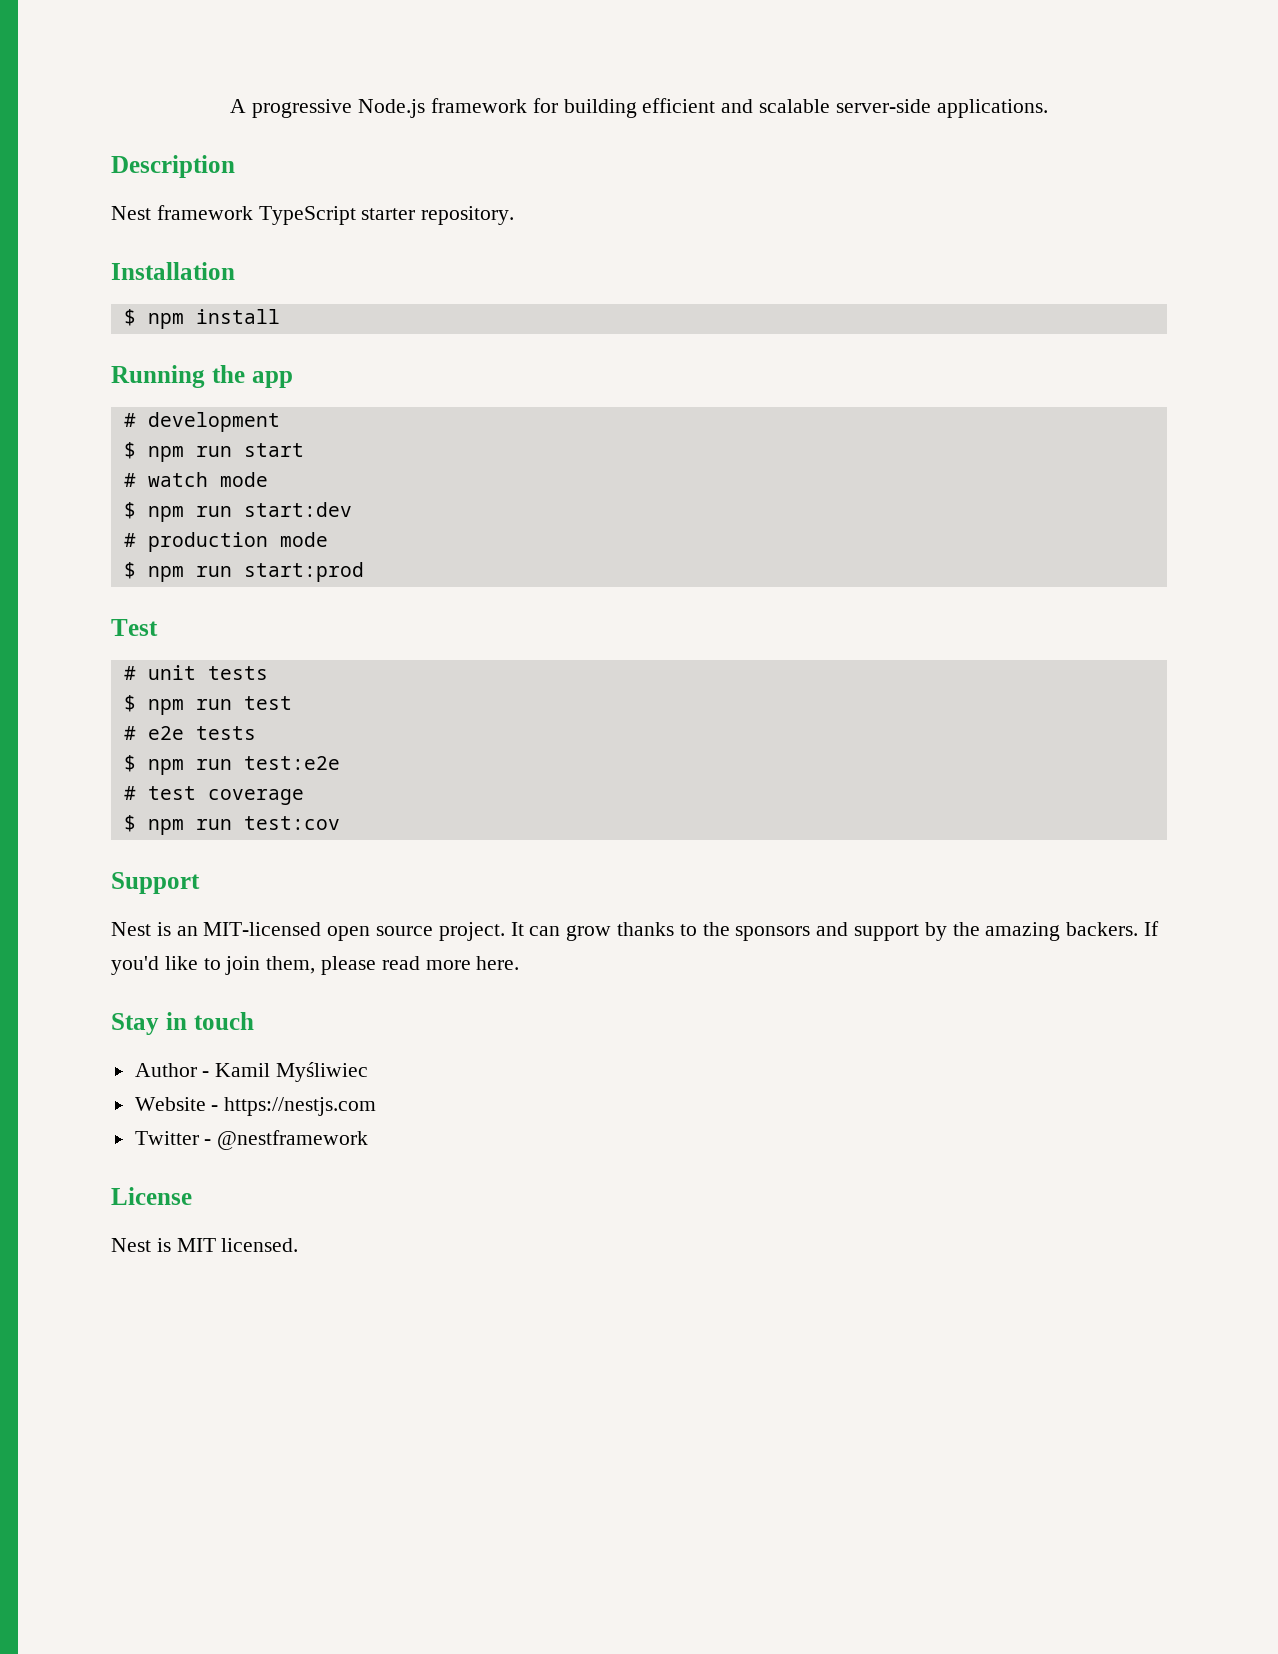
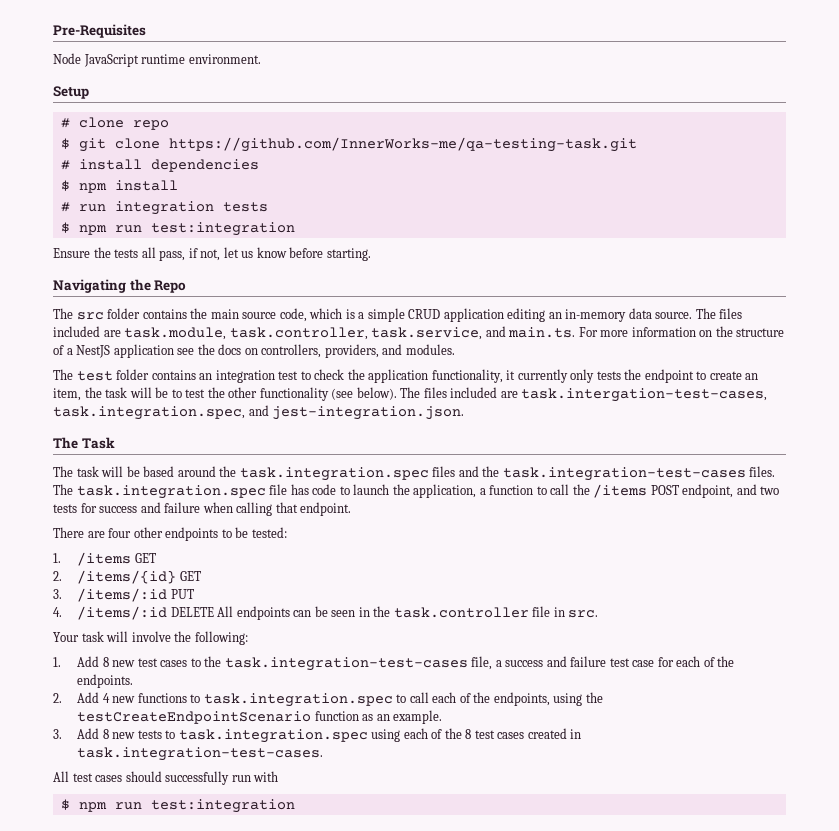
- A progressive Node.js framework for building efficient and scalable server-side applications.
- Description
- Nest framework TypeScript starter repository.
- Installation
+ Pre-Requisites
+ Node JavaScript runtime environment.
+ Setup
+ # clone repo
+ $ git clone https://github.com/InnerWorks-me/qa-testing-task.git
+ # install dependencies
  $ npm install
- Running the app
- # development
- $ npm run start
- # watch mode
- $ npm run start:dev
- # production mode
- $ npm run start:prod
- Test
- # unit tests
- $ npm run test
- # e2e tests
- $ npm run test:e2e
- # test coverage
- $ npm run test:cov
- Support
- Nest is an MIT-licensed open source project. It can grow thanks to the sponsors and support by the amazing backers. If you'd like to join them, please read more here.
- Stay in touch
- Author - Kamil Myśliwiec
- Website - https://nestjs.com
- Twitter - @nestframework
- License
- Nest is MIT licensed.
+ # run integration tests
+ $ npm run test:integration
+ Ensure the tests all pass, if not, let us know before starting.
+ Navigating the Repo
+ The src folder contains the main source code, which is a simple CRUD application editing an in-memory data source. The files included are task.module, task.controller, task.service, and main.ts. For more information on the structure of a NestJS application see the docs on controllers, providers, and modules.
+ The test folder contains an integration test to check the application functionality, it currently only tests the endpoint to create an item, the task will be to test the other functionality (see below). The files included are task.intergation-test-cases, task.integration.spec, and jest-integration.json.
+ The Task
+ The task will be based around the task.integration.spec files and the task.integration-test-cases files. The task.integration.spec file has code to launch the application, a function to call the /items POST endpoint, and two tests for success and failure when calling that endpoint.
+ There are four other endpoints to be tested:
+ 1. /items GET
+ 2. /items/{id} GET
+ 3. /items/:id PUT
+ 4. /items/:id DELETE All endpoints can be seen in the task.controller file in src.
+ Your task will involve the following:
+ 1. Add 8 new test cases to the task.integration-test-cases file, a success and failure test case for each of the endpoints.
+ 2. Add 4 new functions to task.integration.spec to call each of the endpoints, using the testCreateEndpointScenario function as an example.
+ 3. Add 8 new tests to task.integration.spec using each of the 8 test cases created in task.integration-test-cases.
+ All test cases should successfully run with
+ $ npm run test:integration

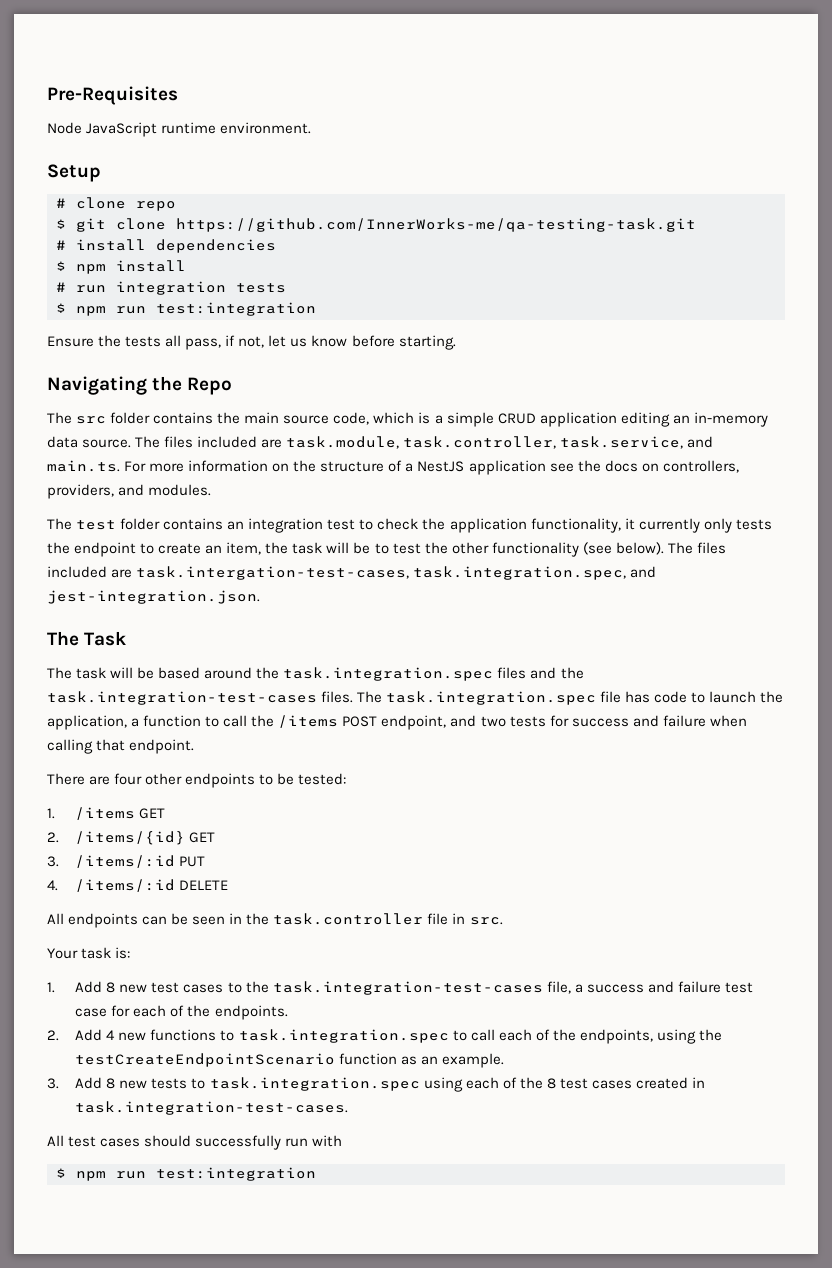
- 4. /items/:id DELETE All endpoints can be seen in the task.controller file in src.
+ 4. /items/:id DELETE
+ All endpoints can be seen in the task.controller file in src.
- Your task will involve the following:
+ Your task is:

